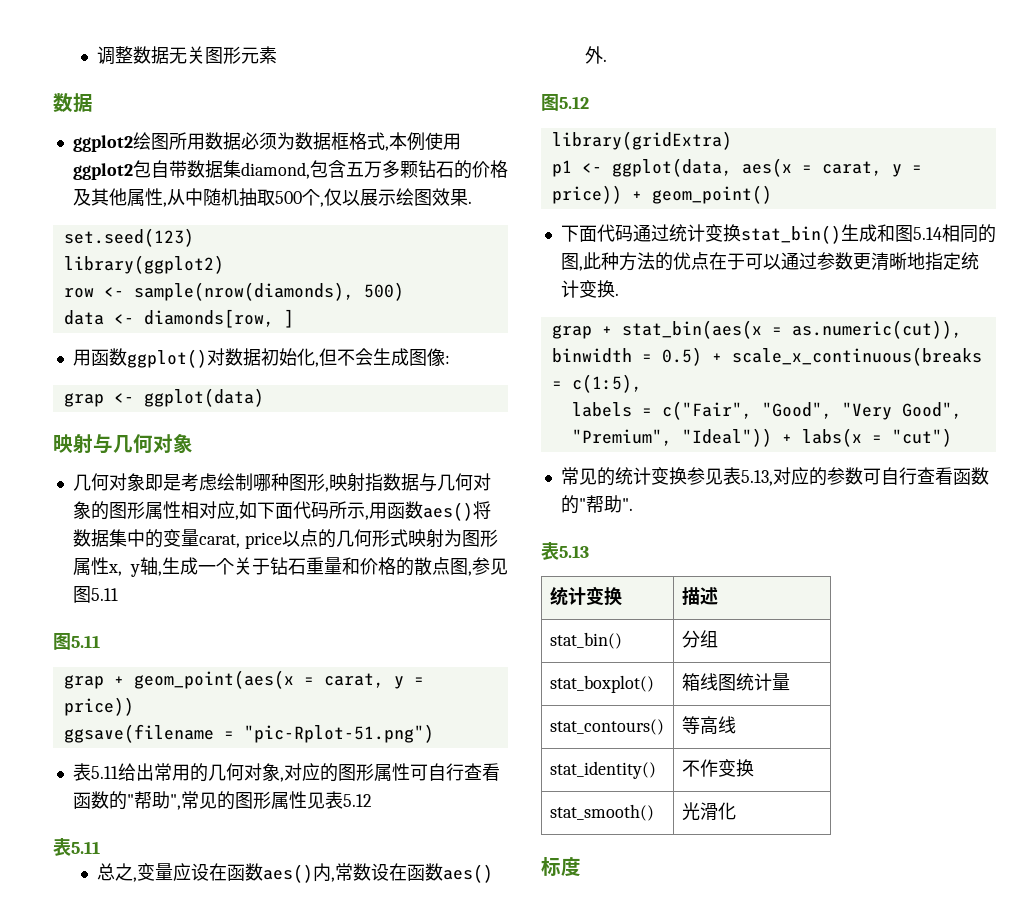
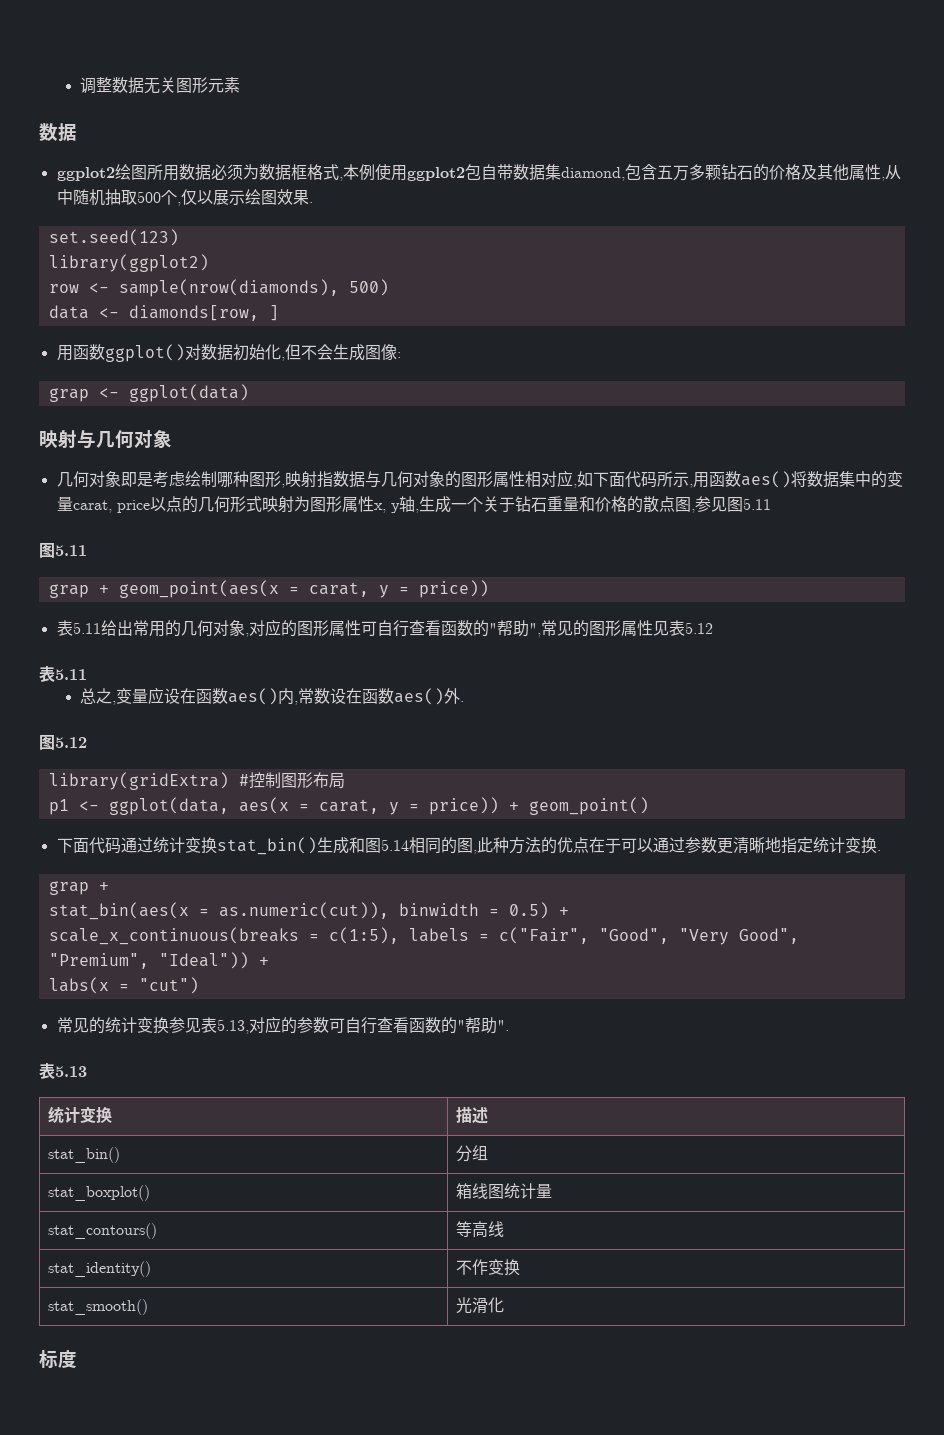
- ggsave(filename = "pic-Rplot-51.png")
- library(gridExtra)
+ library(gridExtra) #控制图形布局
  下面代码通过统计变换stat_bin()生成和图5.14相同的图,此种方法的优点在于可以通过参数更清晰地指定统计变换.
- grap + stat_bin(aes(x = as.numeric(cut)), binwidth = 0.5) + scale_x_continuous(breaks = c(1:5),
- labels = c("Fair", "Good", "Very Good", "Premium", "Ideal")) + labs(x = "cut")
+ grap +
+ stat_bin(aes(x = as.numeric(cut)), binwidth = 0.5) +
+ scale_x_continuous(breaks = c(1:5), labels = c("Fair", "Good", "Very Good", "Premium", "Ideal")) +
+ labs(x = "cut")

